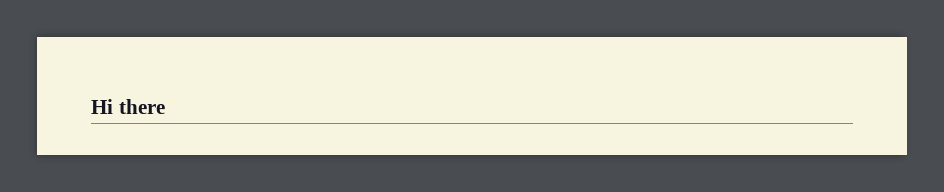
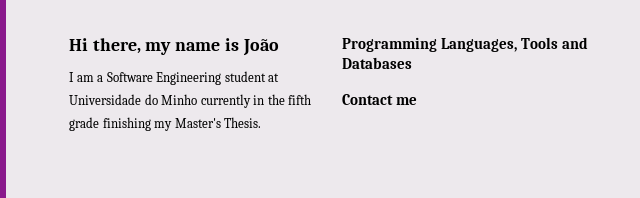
- Hi there
+ Hi there, my name is João
+ I am a Software Engineering student at Universidade do Minho currently in the fifth grade finishing my Master's Thesis.
+ Programming Languages, Tools and Databases
+ Contact me

